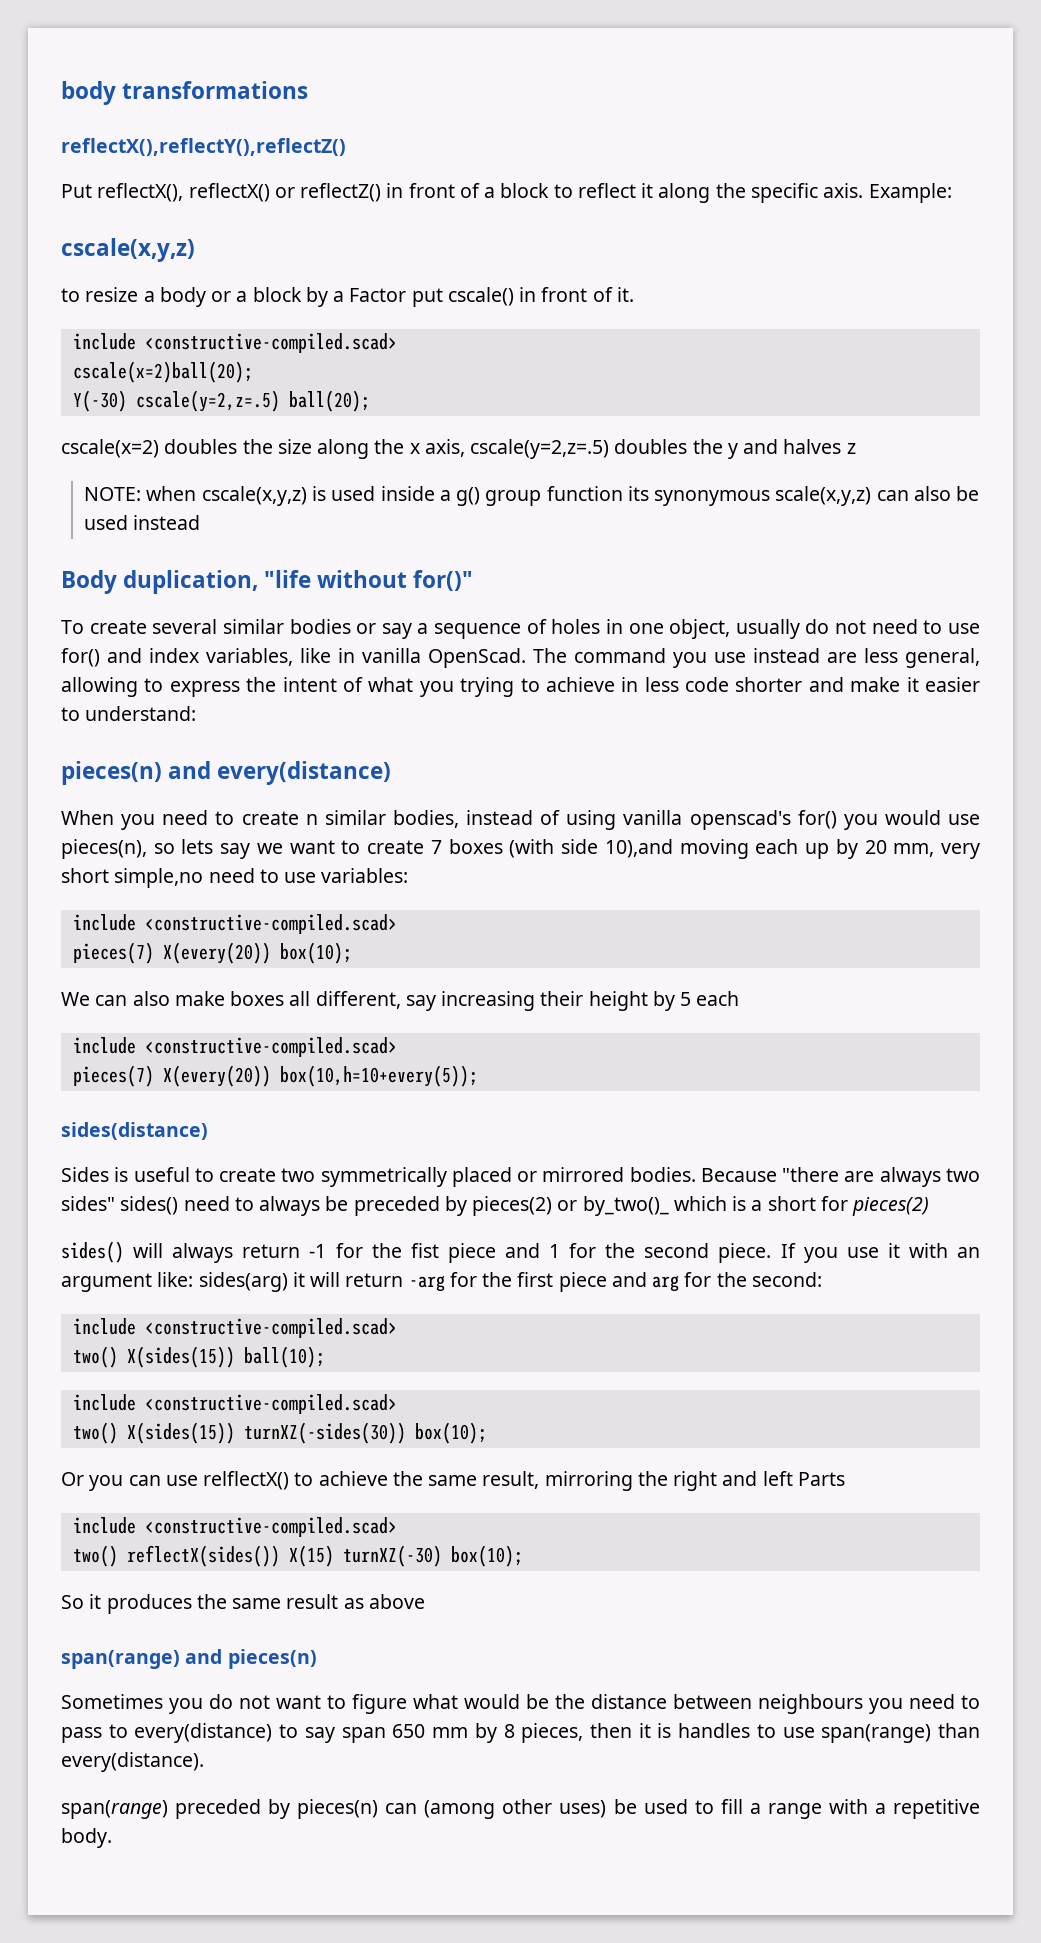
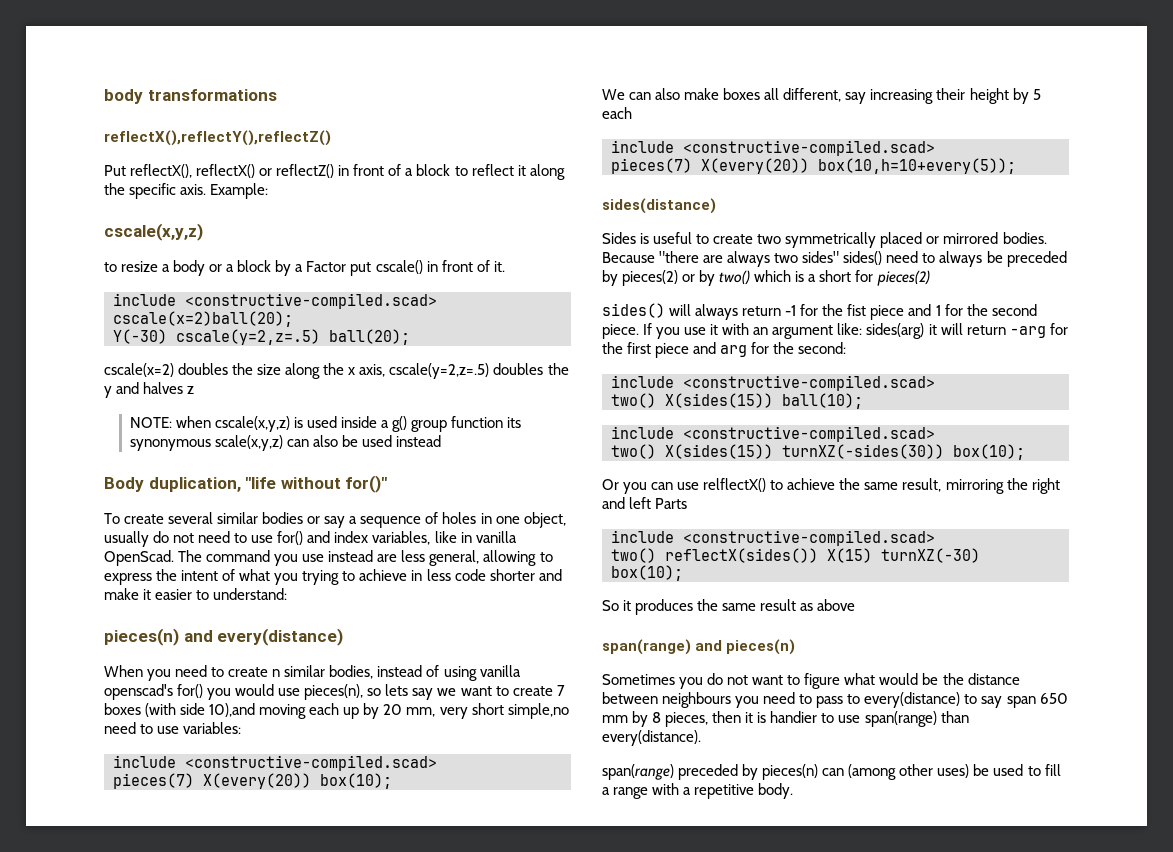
- Because "there are always two sides" sides() need to always be preceded by pieces(2) or by_two()_ which is a short for pieces(2)
+ Because "there are always two sides" sides() need to always be preceded by pieces(2) or by two() which is a short for pieces(2)
- Sometimes you do not want to figure what would be the distance between neighbours you need to pass to every(distance) to say span 650 mm by 8 pieces, then it is handles to use span(range) than every(distance).
+ Sometimes you do not want to figure what would be the distance between neighbours you need to pass to every(distance) to say span 650 mm by 8 pieces, then it is handier to use span(range) than every(distance).

